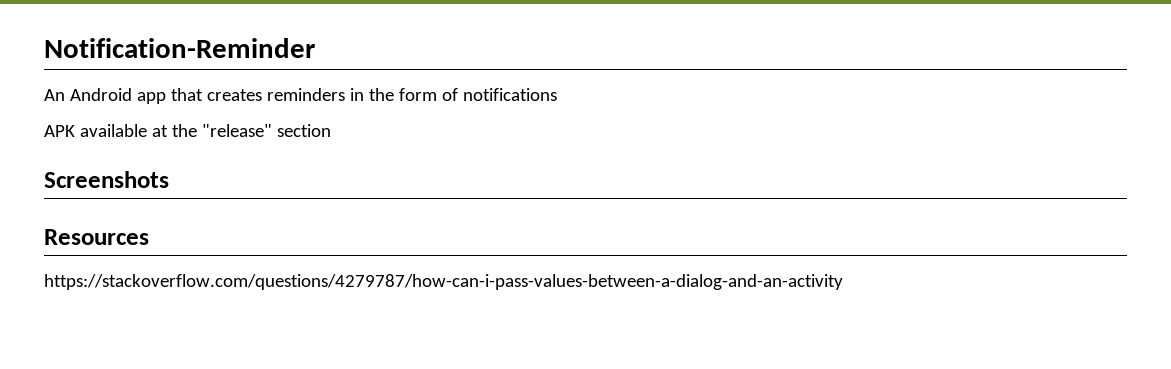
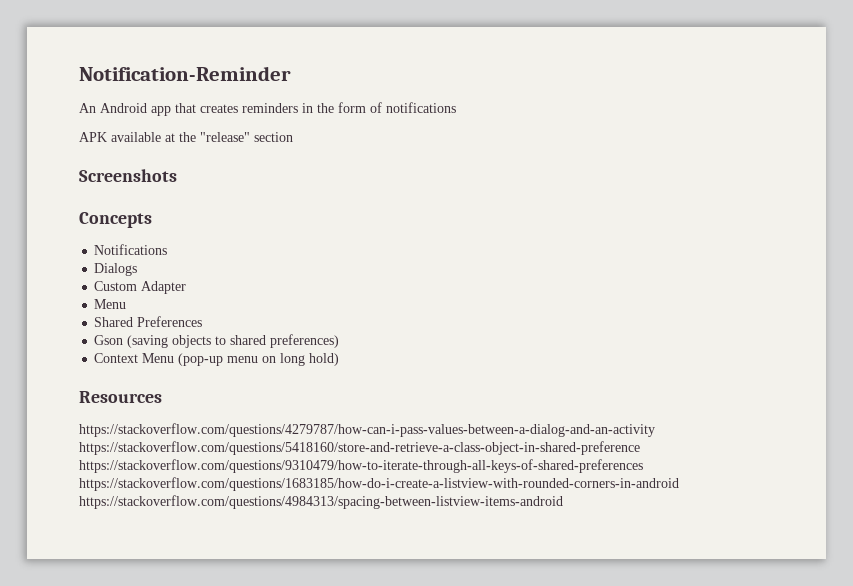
+ Concepts
+ Notifications
+ Dialogs
+ Custom Adapter
+ Menu
+ Shared Preferences
+ Gson (saving objects to shared preferences)
+ Context Menu (pop-up menu on long hold)
  Resources
- https://stackoverflow.com/questions/4279787/how-can-i-pass-values-between-a-dialog-and-an-activity
+ https://stackoverflow.com/questions/4279787/how-can-i-pass-values-between-a-dialog-and-an-activity https://stackoverflow.com/questions/5418160/store-and-retrieve-a-class-object-in-shared-preference https://stackoverflow.com/questions/9310479/how-to-iterate-through-all-keys-of-shared-preferences https://stackoverflow.com/questions/1683185/how-do-i-create-a-listview-with-rounded-corners-in-android https://stackoverflow.com/questions/4984313/spacing-between-listview-items-android

